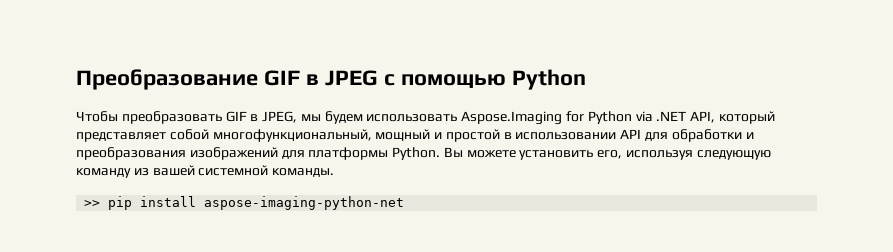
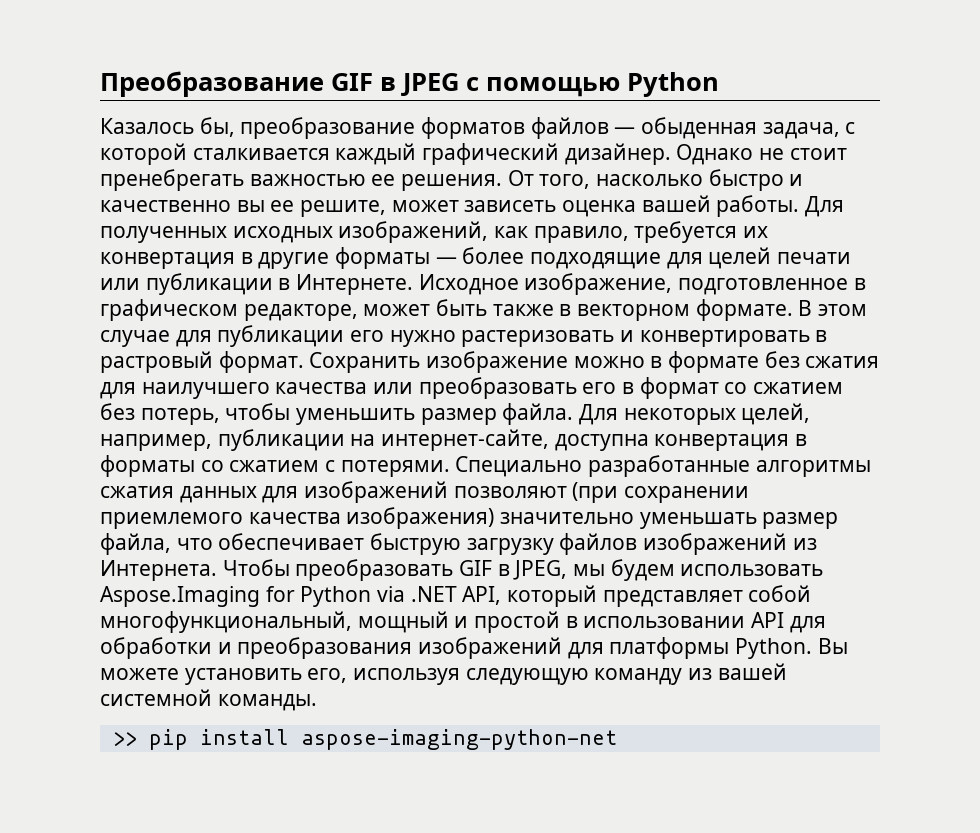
+ Казалось бы, преобразование форматов файлов — обыденная задача, с которой сталкивается каждый графический дизайнер. Однако не стоит пренебрегать важностью ее решения. От того, насколько быстро и качественно вы ее решите, может зависеть оценка вашей работы. Для полученных исходных изображений, как правило, требуется их конвертация в другие форматы — более подходящие для целей печати или публикации в Интернете. Исходное изображение, подготовленное в графическом редакторе, может быть также в векторном формате. В этом случае для публикации его нужно растеризовать и конвертировать в растровый формат. Сохранить изображение можно в формате без сжатия для наилучшего качества или преобразовать его в формат со сжатием без потерь, чтобы уменьшить размер файла. Для некоторых целей, например, публикации на интернет-сайте, доступна конвертация в форматы со сжатием с потерями. Специально разработанные алгоритмы сжатия данных для изображений позволяют (при сохранении приемлемого качества изображения) значительно уменьшать размер файла, что обеспечивает быструю загрузку файлов изображений из Интернета.

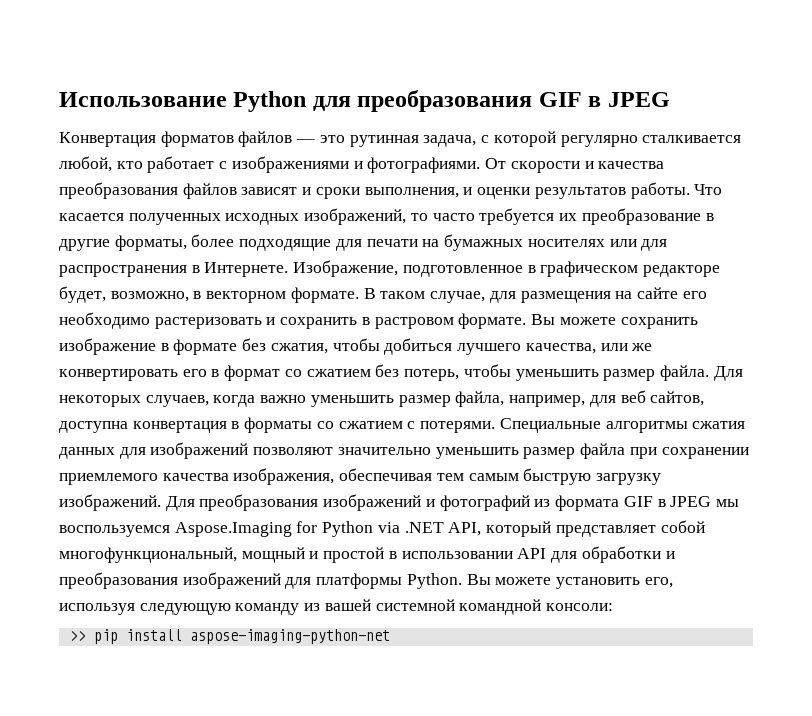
- Преобразование GIF в JPEG с помощью Python
- Казалось бы, преобразование форматов файлов — обыденная задача, с которой сталкивается каждый графический дизайнер. Однако не стоит пренебрегать важностью ее решения. От того, насколько быстро и качественно вы ее решите, может зависеть оценка вашей работы. Для полученных исходных изображений, как правило, требуется их конвертация в другие форматы — более подходящие для целей печати или публикации в Интернете. Исходное изображение, подготовленное в графическом редакторе, может быть также в векторном формате. В этом случае для публикации его нужно растеризовать и конвертировать в растровый формат. Сохранить изображение можно в формате без сжатия для наилучшего качества или преобразовать его в формат со сжатием без потерь, чтобы уменьшить размер файла.
+ Использование Python для преобразования GIF в JPEG
+ Конвертация форматов файлов — это рутинная задача, с которой регулярно сталкивается любой, кто работает с изображениями и фотографиями. От скорости и качества преобразования файлов зависят и сроки выполнения, и оценки результатов работы. Что касается полученных исходных изображений, то часто требуется их преобразование в другие форматы, более подходящие для печати на бумажных носителях или для распространения в Интернете. Изображение, подготовленное в графическом редакторе будет, возможно, в векторном формате. В таком случае, для размещения на сайте его необходимо растеризовать и сохранить в растровом формате. Вы можете сохранить изображение в формате без сжатия, чтобы добиться лучшего качества, или же конвертировать его в формат со сжатием без потерь, чтобы уменьшить размер файла.
- Для некоторых целей, например, публикации на интернет-сайте, доступна конвертация в форматы со сжатием с потерями.
+ Для некоторых случаев, когда важно уменьшить размер файла, например, для веб сайтов, доступна конвертация в форматы со сжатием с потерями.
- Специально разработанные алгоритмы сжатия данных для изображений позволяют (при сохранении приемлемого качества изображения) значительно уменьшать размер файла, что обеспечивает быструю загрузку файлов изображений из Интернета. Чтобы преобразовать GIF в JPEG, мы будем использовать Aspose.Imaging for Python via .NET API, который представляет собой многофункциональный, мощный и простой в использовании API для обработки и преобразования изображений для платформы Python.
+ Специальные алгоритмы сжатия данных для изображений позволяют значительно уменьшить размер файла при сохранении приемлемого качества изображения, обеспечивая тем самым быструю загрузку изображений. Для преобразования изображений и фотографий из формата GIF в JPEG мы воспользуемся Aspose.Imaging for Python via .NET API, который представляет собой многофункциональный, мощный и простой в использовании API для обработки и преобразования изображений для платформы Python.
- Вы можете установить его, используя следующую команду из вашей системной команды.
+ Вы можете установить его, используя следующую команду из вашей системной командной консоли:

